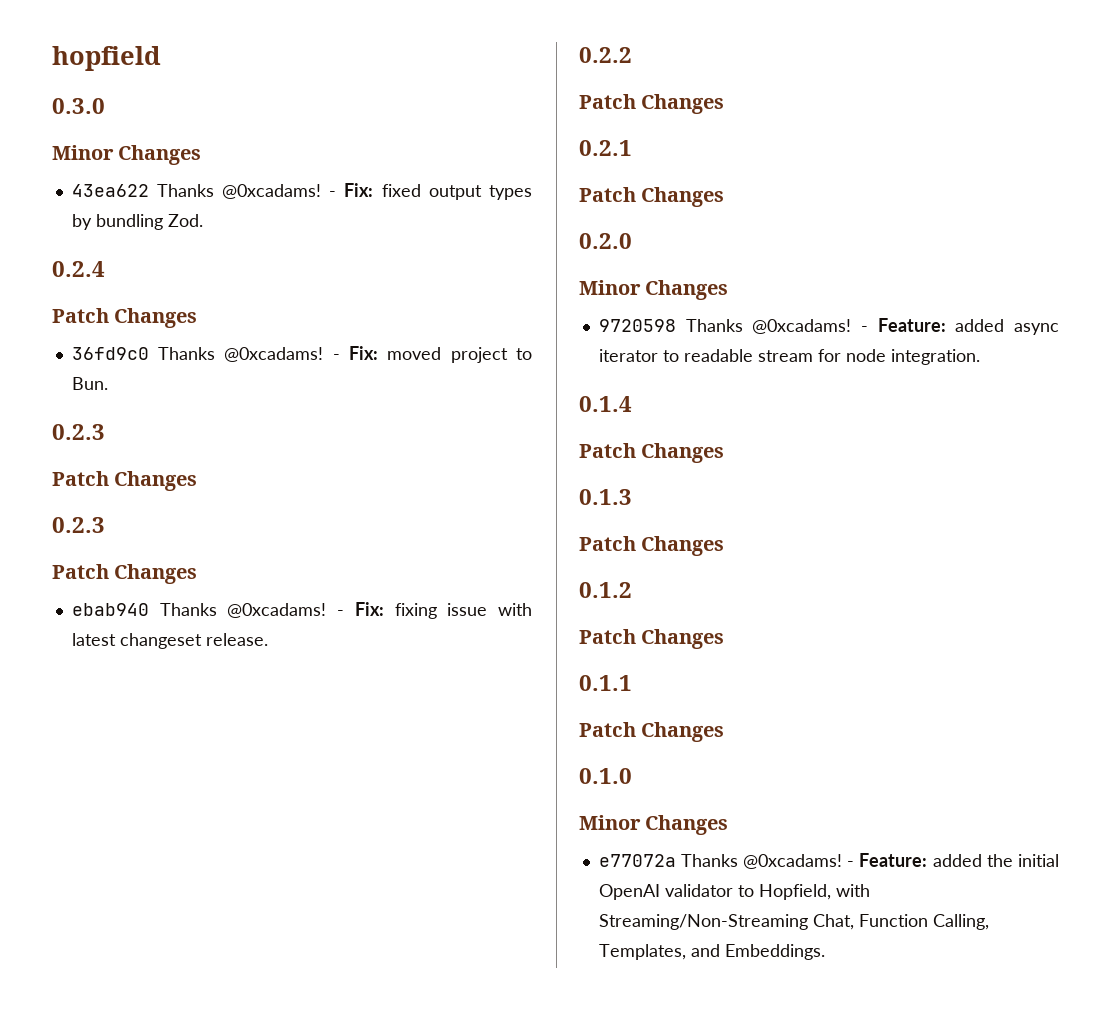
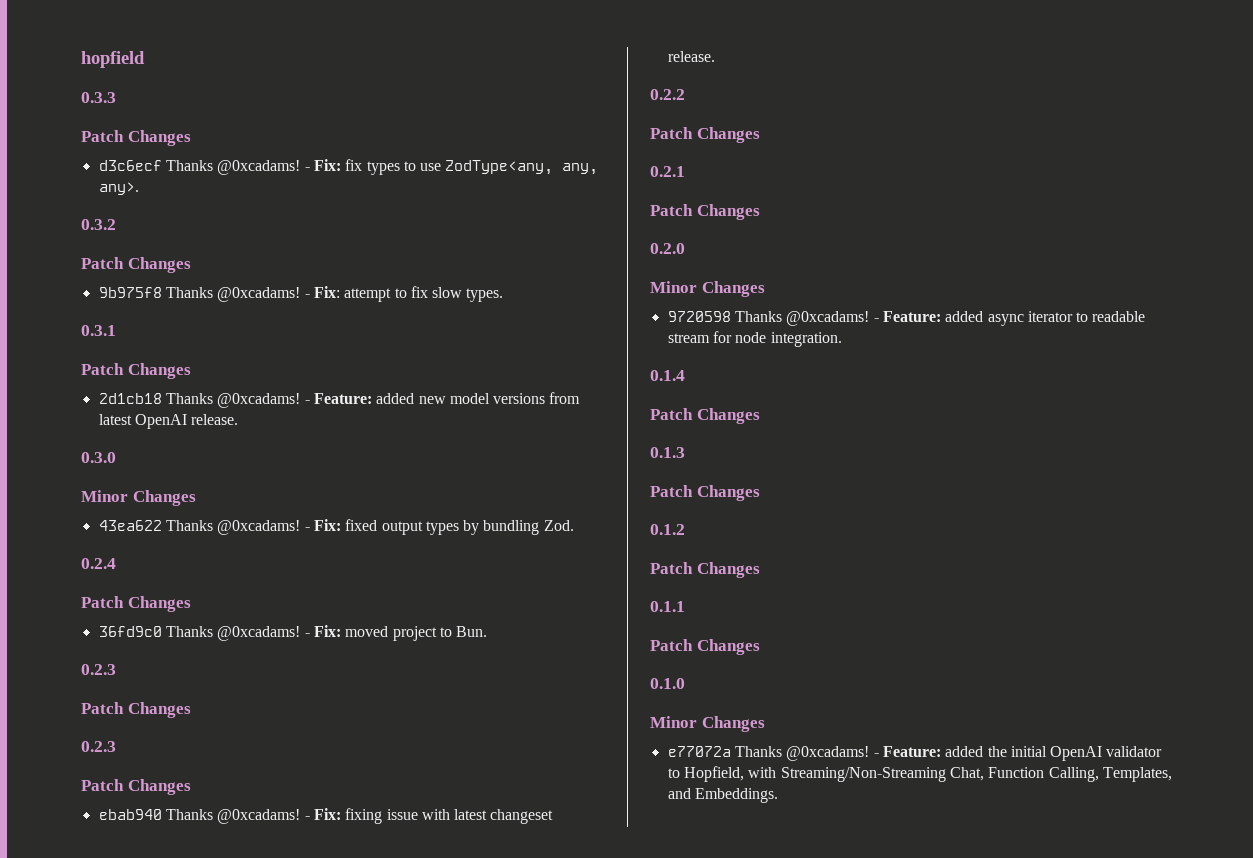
+ 0.3.3
+ Patch Changes
+ d3c6ecf Thanks @0xcadams! - Fix: fix types to use ZodType<any, any, any>.
+ 0.3.2
+ Patch Changes
+ 9b975f8 Thanks @0xcadams! - Fix: attempt to fix slow types.
+ 0.3.1
+ Patch Changes
+ 2d1cb18 Thanks @0xcadams! - Feature: added new model versions from latest OpenAI release.

